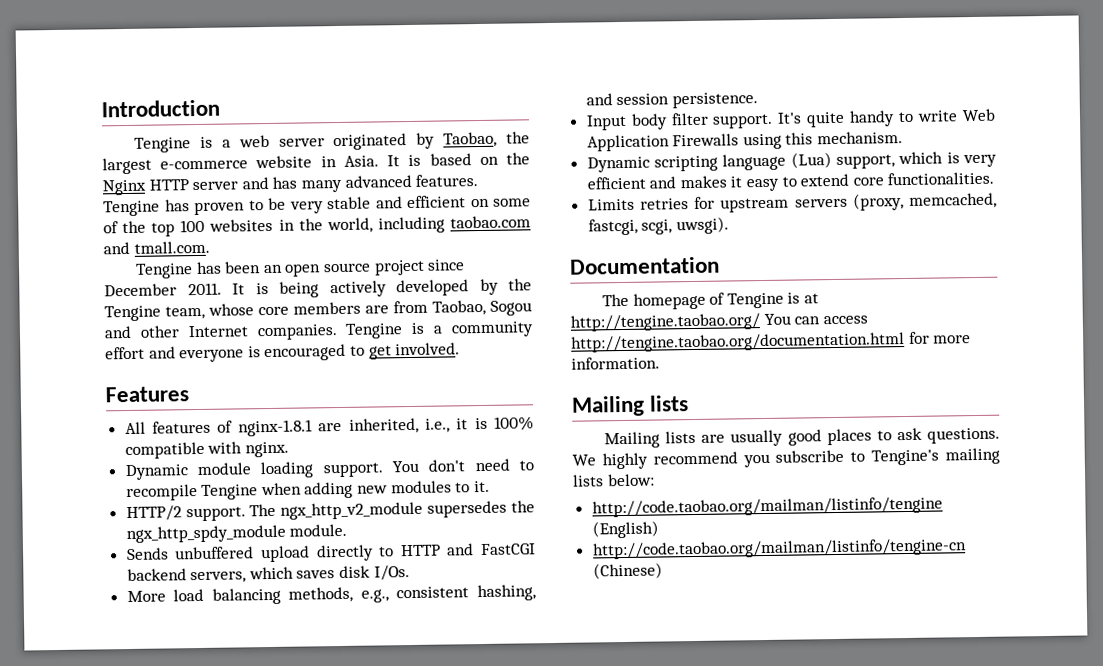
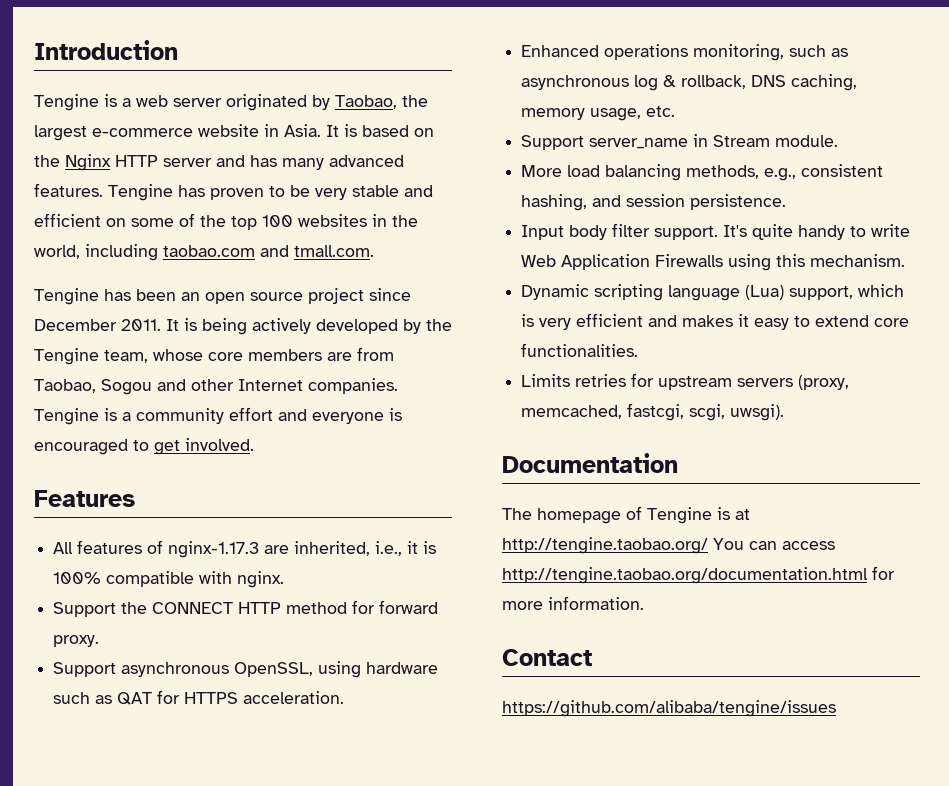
- All features of nginx-1.8.1 are inherited, i.e., it is 100% compatible with nginx.
+ All features of nginx-1.17.3 are inherited, i.e., it is 100% compatible with nginx.
- Dynamic module loading support. You don't need to recompile Tengine when adding new modules to it.
- HTTP/2 support. The ngx_http_v2_module supersedes the ngx_http_spdy_module module.
- Sends unbuffered upload directly to HTTP and FastCGI backend servers, which saves disk I/Os.
+ Support the CONNECT HTTP method for forward proxy.
+ Support asynchronous OpenSSL, using hardware such as QAT for HTTPS acceleration.
+ Enhanced operations monitoring, such as asynchronous log & rollback, DNS caching, memory usage, etc.
+ Support server_name in Stream module.
  The homepage of Tengine is at http://tengine.taobao.org/ You can access http://tengine.taobao.org/documentation.html for more information.
- Mailing lists
- Mailing lists are usually good places to ask questions. We highly recommend you subscribe to Tengine's mailing lists below:
- http://code.taobao.org/mailman/listinfo/tengine (English)
- http://code.taobao.org/mailman/listinfo/tengine-cn (Chinese)
+ Contact
+ https://github.com/alibaba/tengine/issues

